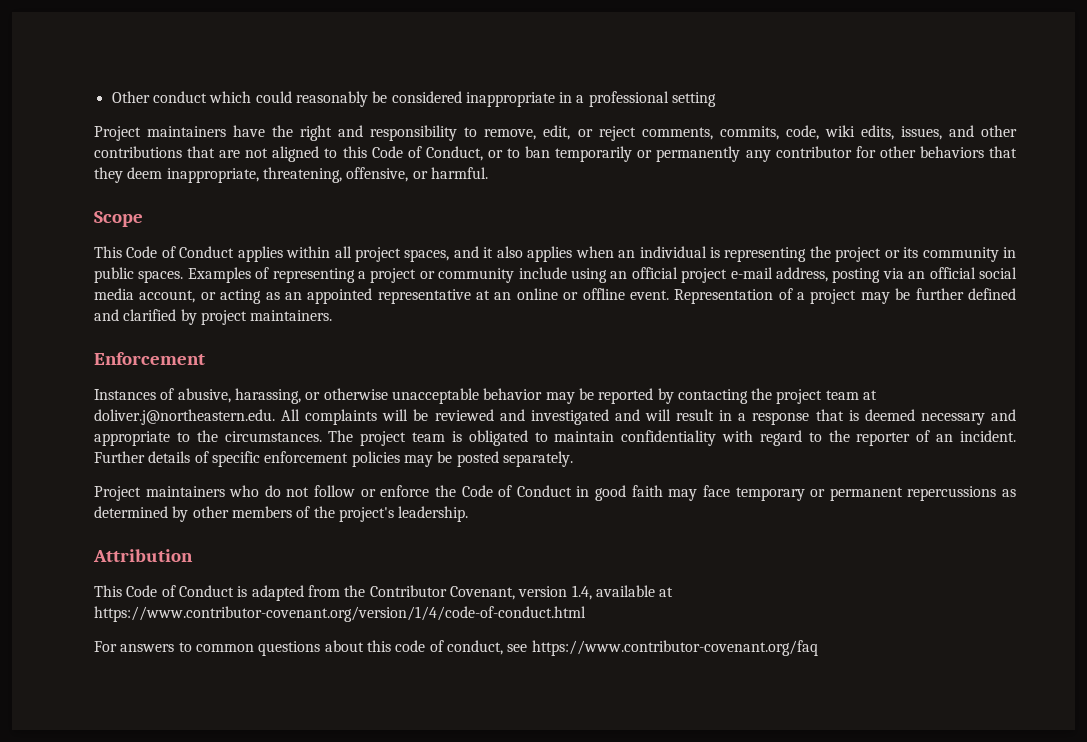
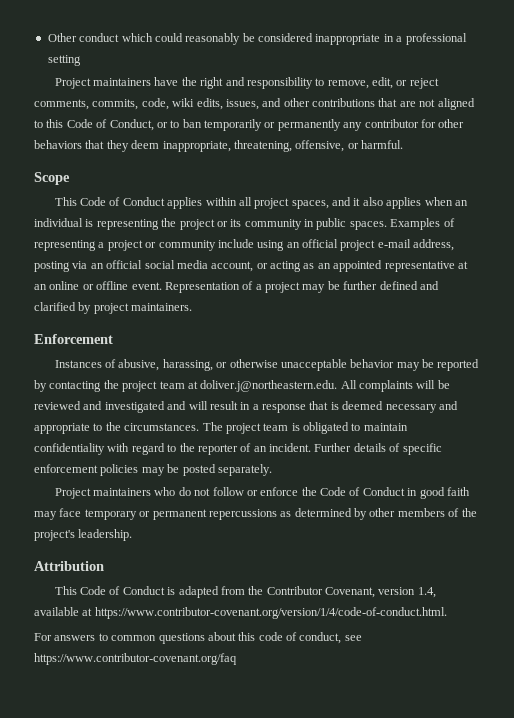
- This Code of Conduct is adapted from the Contributor Covenant, version 1.4, available at https://www.contributor-covenant.org/version/1/4/code-of-conduct.html
+ This Code of Conduct is adapted from the Contributor Covenant, version 1.4, available at https://www.contributor-covenant.org/version/1/4/code-of-conduct.html.

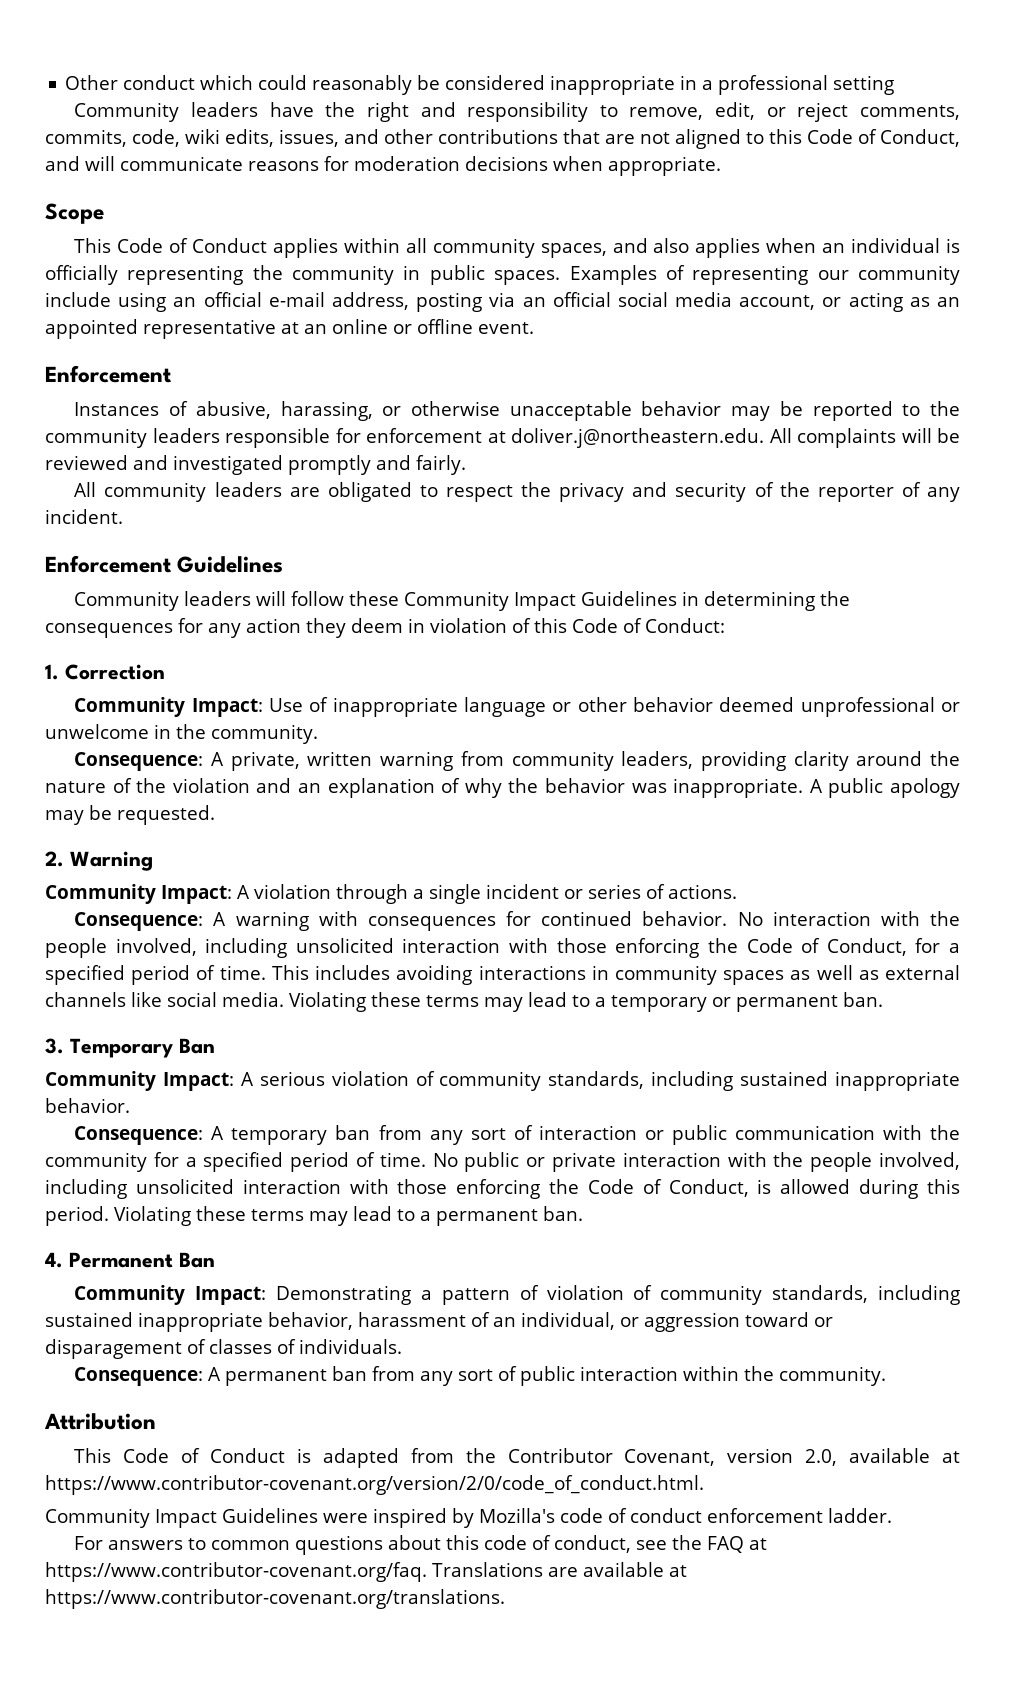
- Project maintainers have the right and responsibility to remove, edit, or reject comments, commits, code, wiki edits, issues, and other contributions that are not aligned to this Code of Conduct, or to ban temporarily or permanently any contributor for other behaviors that they deem inappropriate, threatening, offensive, or harmful.
+ Community leaders have the right and responsibility to remove, edit, or reject comments, commits, code, wiki edits, issues, and other contributions that are not aligned to this Code of Conduct, and will communicate reasons for moderation decisions when appropriate.
- This Code of Conduct applies within all project spaces, and it also applies when an individual is representing the project or its community in public spaces.
+ This Code of Conduct applies within all community spaces, and also applies when an individual is officially representing the community in public spaces.
- Examples of representing a project or community include using an official project e-mail address, posting via an official social media account, or acting as an appointed representative at an online or offline event. Representation of a project may be further defined and clarified by project maintainers.
+ Examples of representing our community include using an official e-mail address, posting via an official social media account, or acting as an appointed representative at an online or offline event.
- Instances of abusive, harassing, or otherwise unacceptable behavior may be reported by contacting the project team at doliver.j@northeastern.edu. All complaints will be reviewed and investigated and will result in a response that is deemed necessary and appropriate to the circumstances. The project team is obligated to maintain confidentiality with regard to the reporter of an incident. Further details of specific enforcement policies may be posted separately.
- Project maintainers who do not follow or enforce the Code of Conduct in good faith may face temporary or permanent repercussions as determined by other members of the project's leadership.
+ Instances of abusive, harassing, or otherwise unacceptable behavior may be reported to the community leaders responsible for enforcement at doliver.j@northeastern.edu. All complaints will be reviewed and investigated promptly and fairly.
+ All community leaders are obligated to respect the privacy and security of the reporter of any incident.
+ Enforcement Guidelines
+ Community leaders will follow these Community Impact Guidelines in determining the consequences for any action they deem in violation of this Code of Conduct:
+ 1. Correction
+ Community Impact: Use of inappropriate language or other behavior deemed unprofessional or unwelcome in the community.
+ Consequence: A private, written warning from community leaders, providing clarity around the nature of the violation and an explanation of why the behavior was inappropriate. A public apology may be requested.
+ 2. Warning
+ Community Impact: A violation through a single incident or series of actions.
+ Consequence: A warning with consequences for continued behavior. No interaction with the people involved, including unsolicited interaction with those enforcing the Code of Conduct, for a specified period of time. This includes avoiding interactions in community spaces as well as external channels like social media. Violating these terms may lead to a temporary or permanent ban.
+ 3. Temporary Ban
+ Community Impact: A serious violation of community standards, including sustained inappropriate behavior.
+ Consequence: A temporary ban from any sort of interaction or public communication with the community for a specified period of time. No public or private interaction with the people involved, including unsolicited interaction with those enforcing the Code of Conduct, is allowed during this period. Violating these terms may lead to a permanent ban.
+ 4. Permanent Ban
+ Community Impact: Demonstrating a pattern of violation of community standards, including sustained inappropriate behavior, harassment of an individual, or aggression toward or disparagement of classes of individuals.
+ Consequence: A permanent ban from any sort of public interaction within the community.
- This Code of Conduct is adapted from the Contributor Covenant, version 1.4, available at https://www.contributor-covenant.org/version/1/4/code-of-conduct.html.
+ This Code of Conduct is adapted from the Contributor Covenant, version 2.0, available at https://www.contributor-covenant.org/version/2/0/code_of_conduct.html.
+ Community Impact Guidelines were inspired by Mozilla's code of conduct enforcement ladder.
- For answers to common questions about this code of conduct, see https://www.contributor-covenant.org/faq
+ For answers to common questions about this code of conduct, see the FAQ at https://www.contributor-covenant.org/faq. Translations are available at https://www.contributor-covenant.org/translations.

